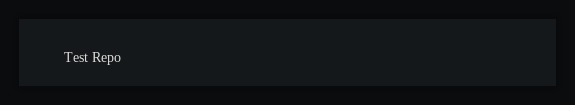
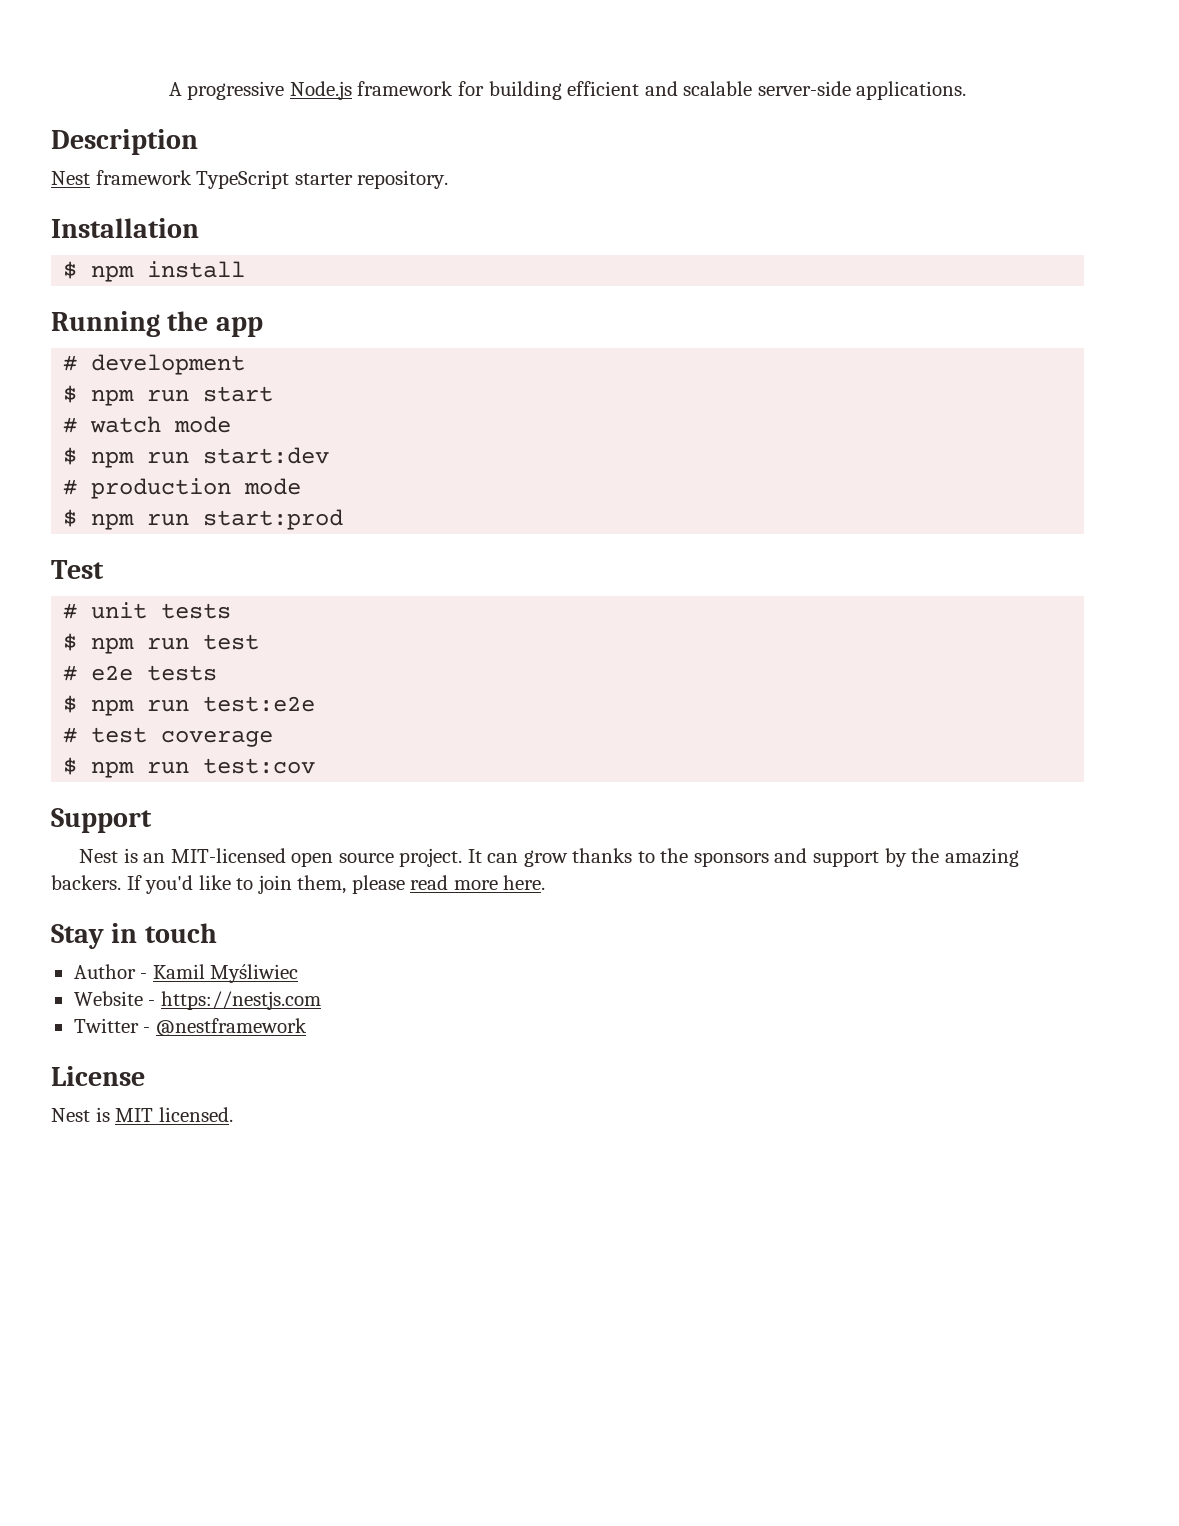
- Test Repo
+ A progressive Node.js framework for building efficient and scalable server-side applications.
+ Description
+ Nest framework TypeScript starter repository.
+ Installation
+ $ npm install
+ Running the app
+ # development
+ $ npm run start
+ # watch mode
+ $ npm run start:dev
+ # production mode
+ $ npm run start:prod
+ Test
+ # unit tests
+ $ npm run test
+ # e2e tests
+ $ npm run test:e2e
+ # test coverage
+ $ npm run test:cov
+ Support
+ Nest is an MIT-licensed open source project. It can grow thanks to the sponsors and support by the amazing backers. If you'd like to join them, please read more here.
+ Stay in touch
+ Author - Kamil Myśliwiec
+ Website - https://nestjs.com
+ Twitter - @nestframework
+ License
+ Nest is MIT licensed.

